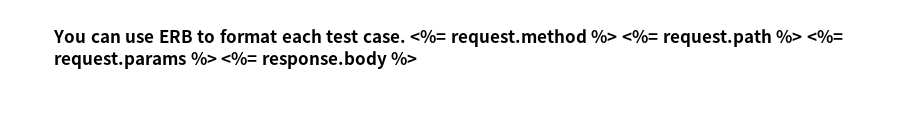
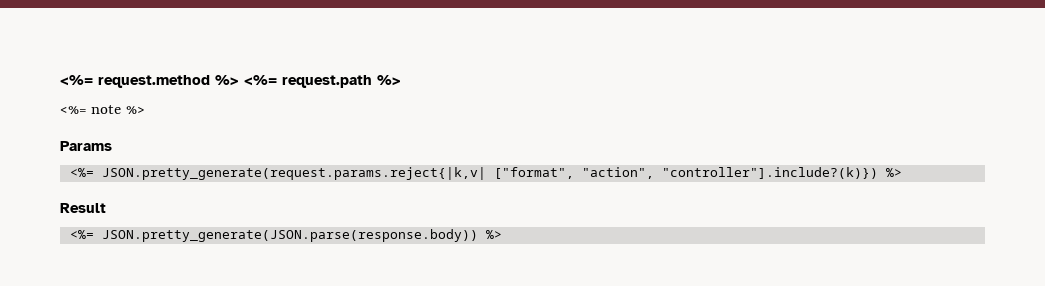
- You can use ERB to format each test case. <%= request.method %> <%= request.path %> <%= request.params %> <%= response.body %>
+ <%= request.method %> <%= request.path %>
+ <%= note %>
+ Params
+ <%= JSON.pretty_generate(request.params.reject{|k,v| ["format", "action", "controller"].include?(k)}) %>
+ Result
+ <%= JSON.pretty_generate(JSON.parse(response.body)) %>

